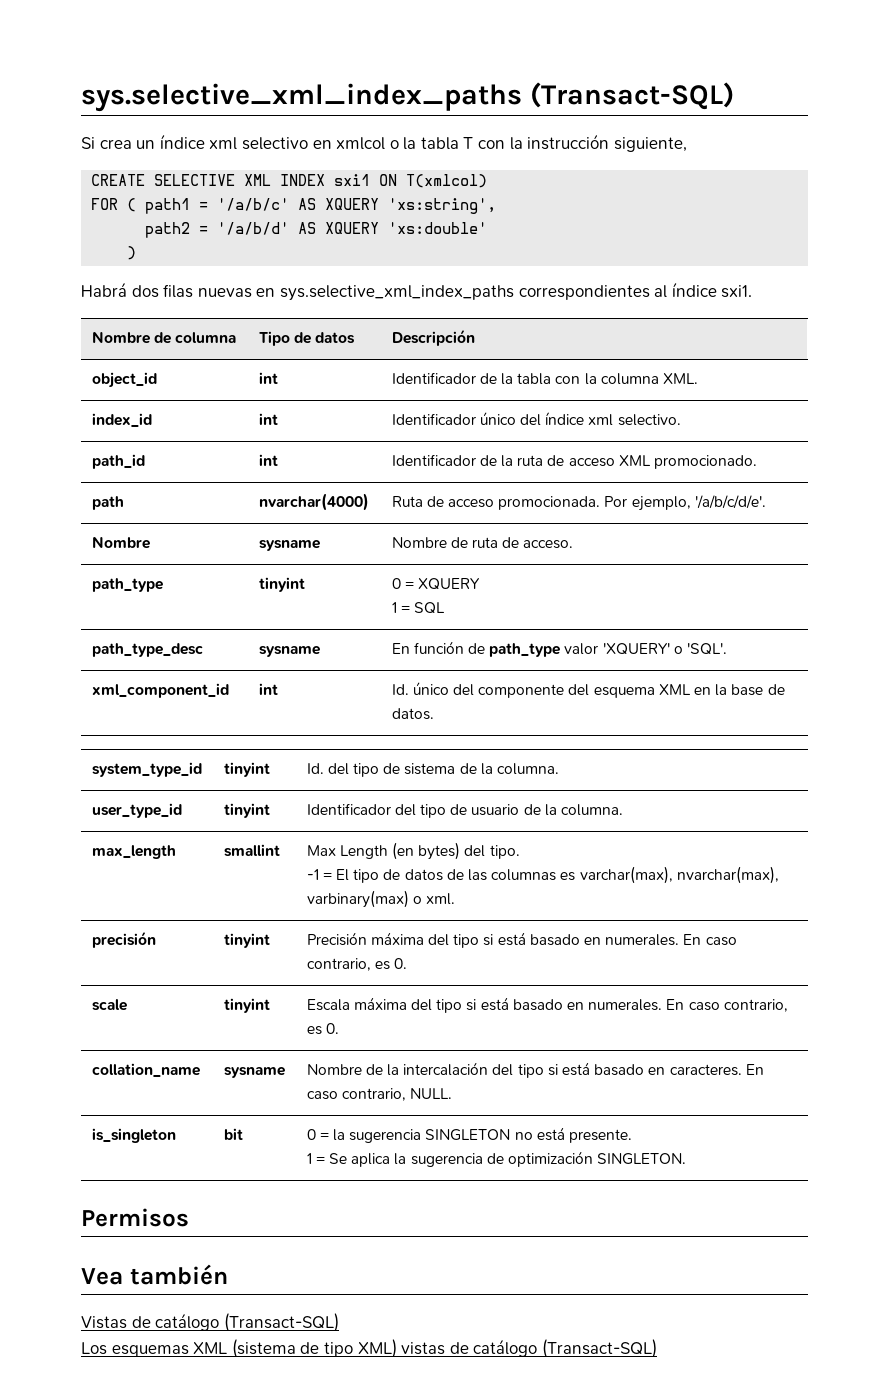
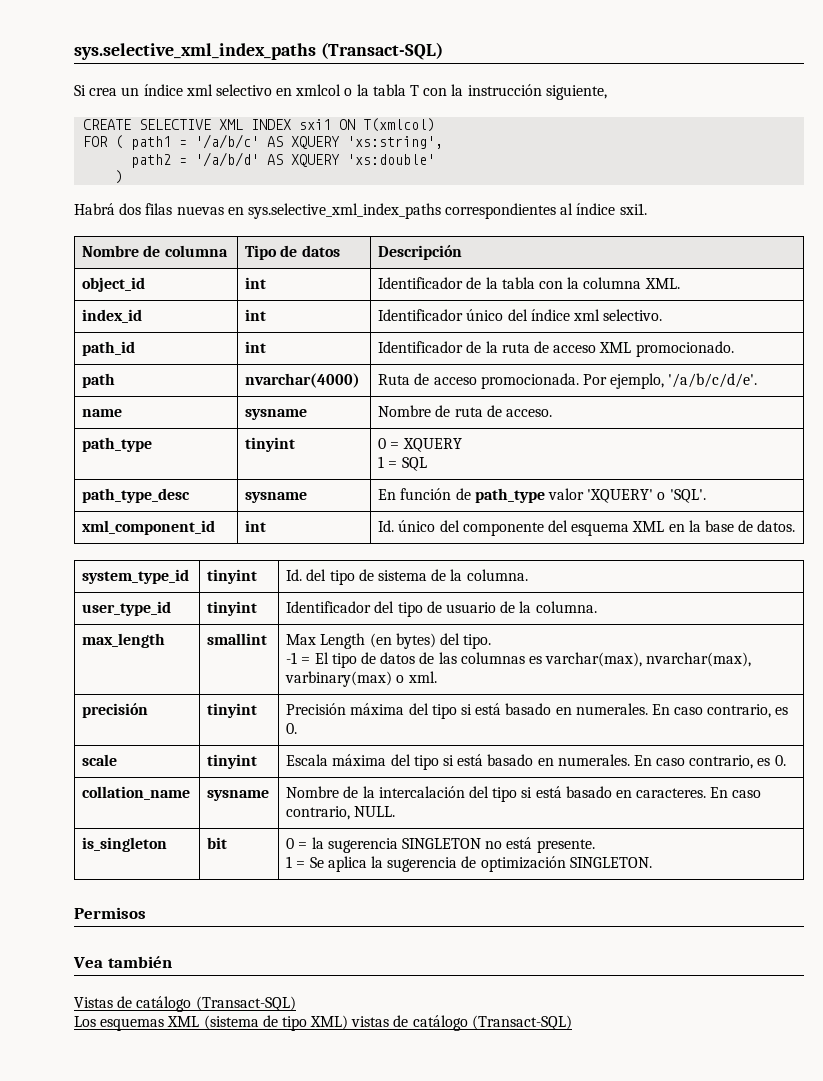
- Nombre | sysname | Nombre de ruta de acceso.
+ name | sysname | Nombre de ruta de acceso.

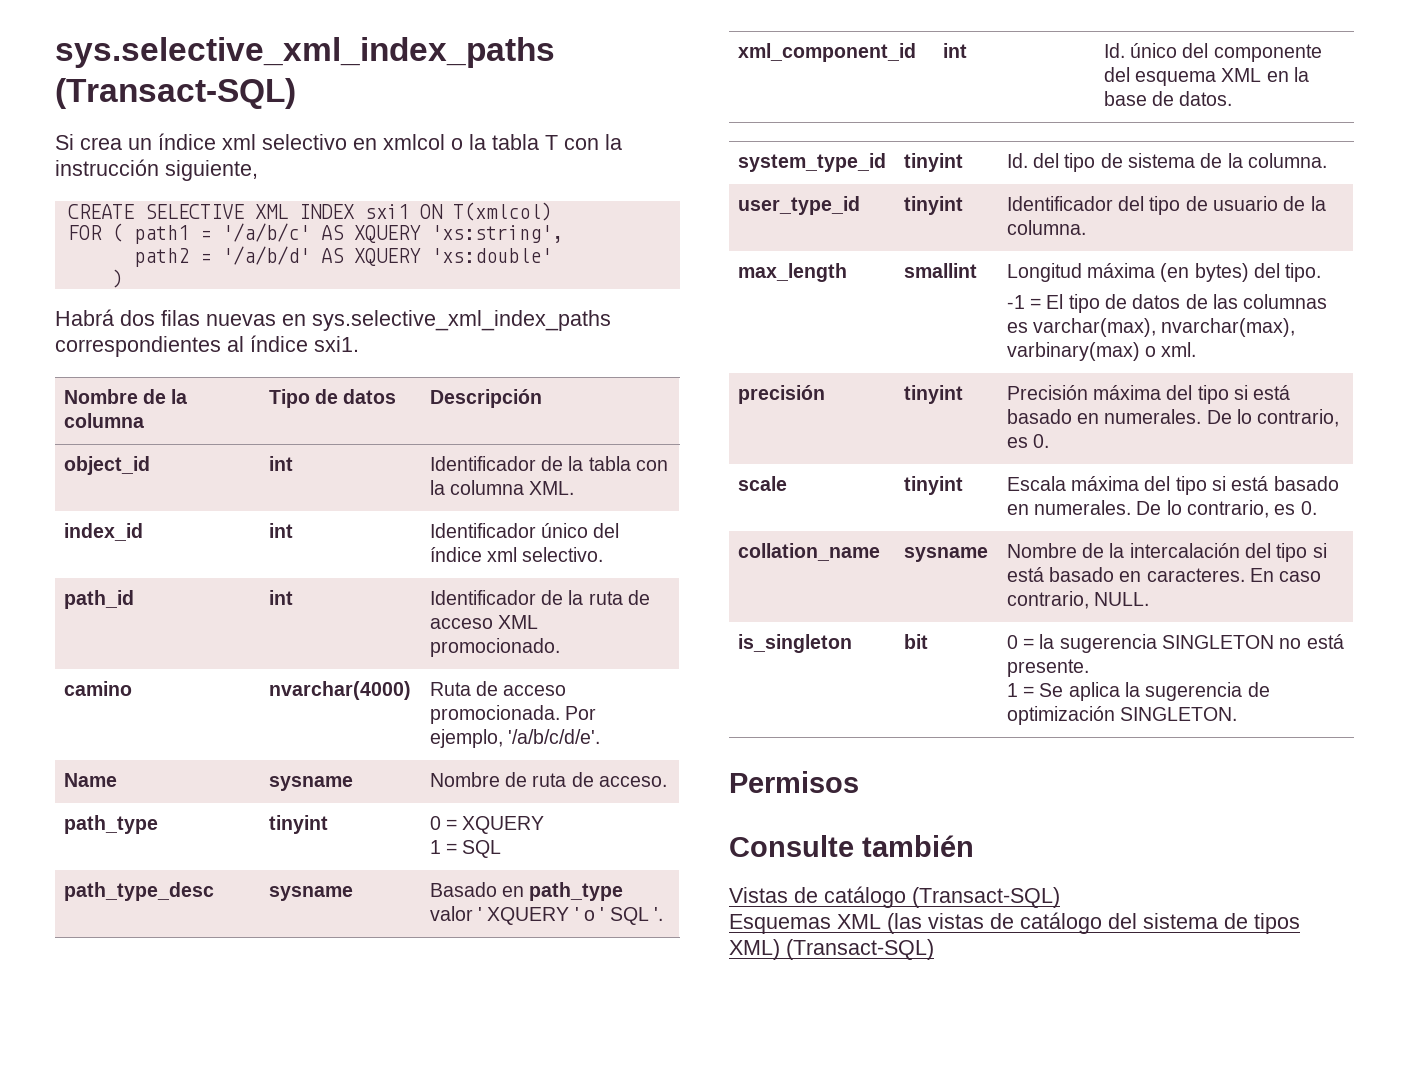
- Nombre de columna | Tipo de datos | Descripción
+ Nombre de la columna | Tipo de datos | Descripción
- path | nvarchar(4000) | Ruta de acceso promocionada. Por ejemplo, '/a/b/c/d/e'.
+ camino | nvarchar(4000) | Ruta de acceso promocionada. Por ejemplo, '/a/b/c/d/e'.
- name | sysname | Nombre de ruta de acceso.
+ Name | sysname | Nombre de ruta de acceso.
- path_type_desc | sysname | En función de path_type valor 'XQUERY' o 'SQL'.
+ path_type_desc | sysname | Basado en path_type valor ' XQUERY ' o ' SQL '.
- max_length | smallint | Max Length (en bytes) del tipo.
+ max_length | smallint | Longitud máxima (en bytes) del tipo.
- precisión | tinyint | Precisión máxima del tipo si está basado en numerales. En caso contrario, es 0.
+ precisión | tinyint | Precisión máxima del tipo si está basado en numerales. De lo contrario, es 0.
- scale | tinyint | Escala máxima del tipo si está basado en numerales. En caso contrario, es 0.
+ scale | tinyint | Escala máxima del tipo si está basado en numerales. De lo contrario, es 0.
- Vea también
+ Consulte también
- Los esquemas XML (sistema de tipo XML) vistas de catálogo (Transact-SQL)
+ Esquemas XML (las vistas de catálogo del sistema de tipos XML) (Transact-SQL)

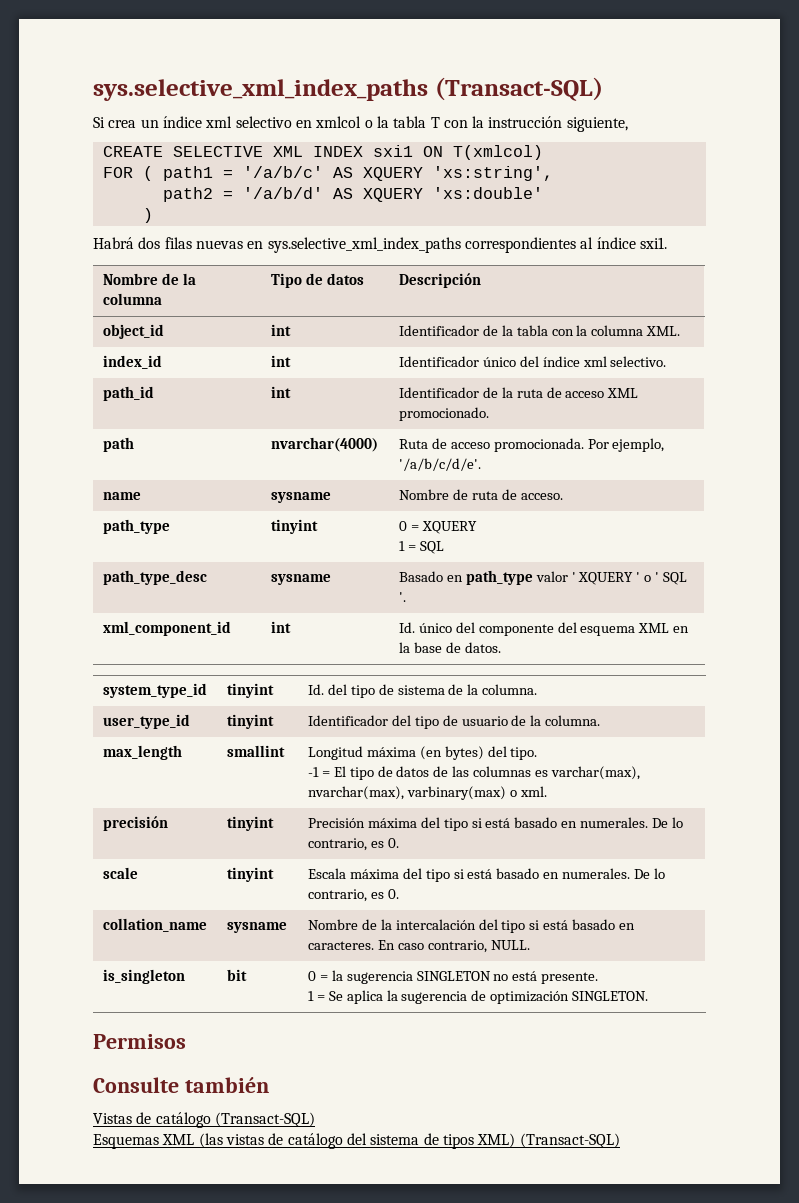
- camino | nvarchar(4000) | Ruta de acceso promocionada. Por ejemplo, '/a/b/c/d/e'.
+ path | nvarchar(4000) | Ruta de acceso promocionada. Por ejemplo, '/a/b/c/d/e'.
- Name | sysname | Nombre de ruta de acceso.
+ name | sysname | Nombre de ruta de acceso.

